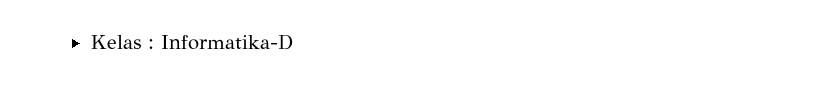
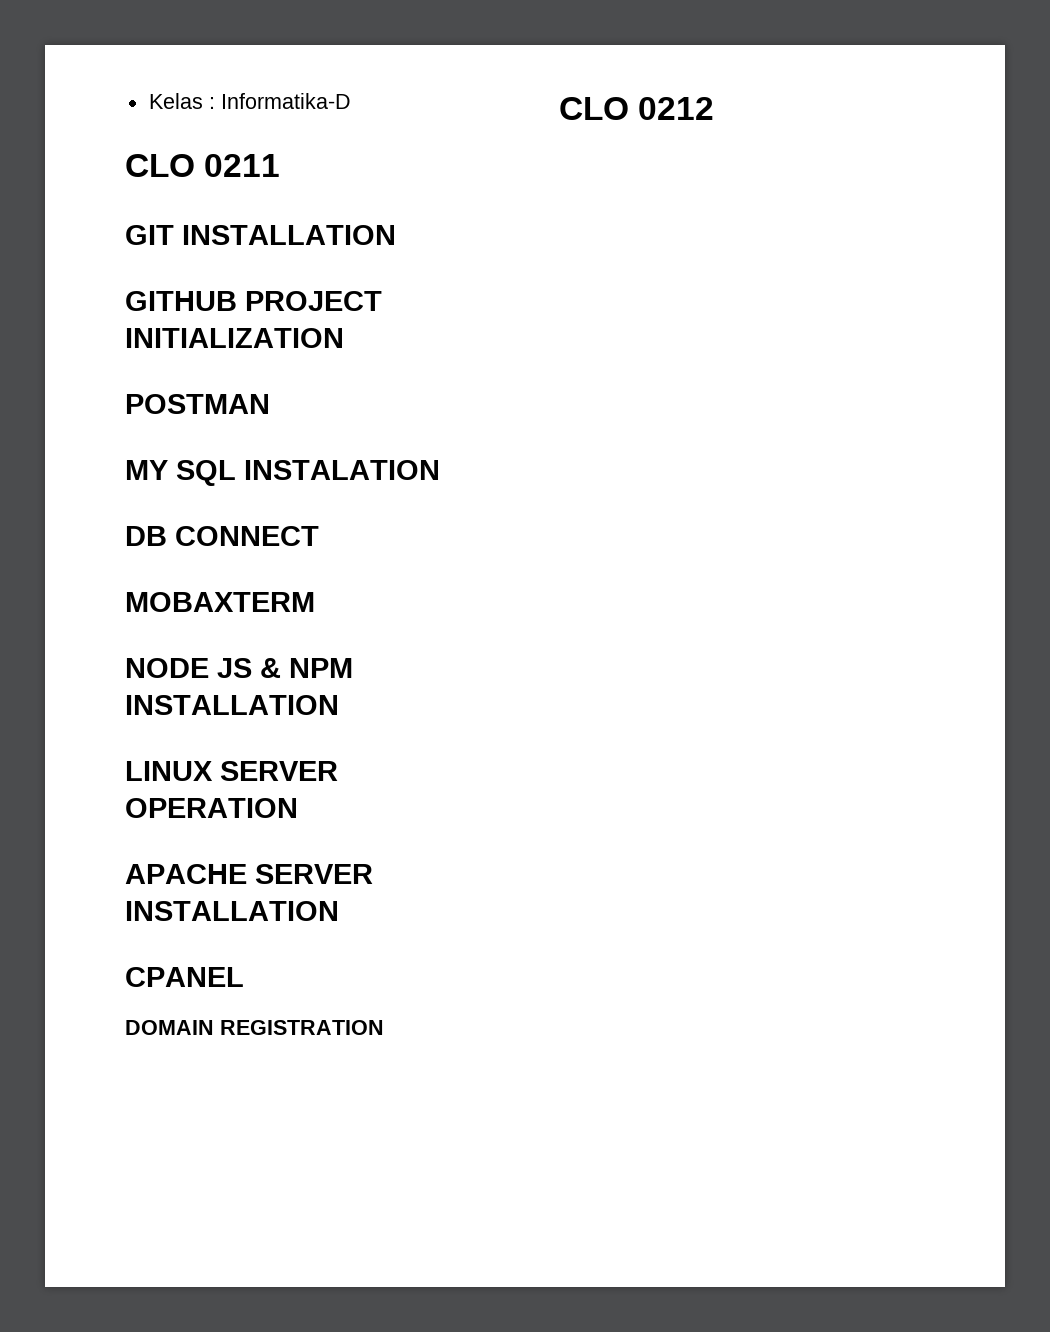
+ CLO 0211
+ GIT INSTALLATION
+ GITHUB PROJECT INITIALIZATION
+ POSTMAN
+ MY SQL INSTALATION
+ DB CONNECT
+ MOBAXTERM
+ NODE JS & NPM INSTALLATION
+ LINUX SERVER OPERATION
+ APACHE SERVER INSTALLATION
+ CPANEL
+ DOMAIN REGISTRATION
+ CLO 0212

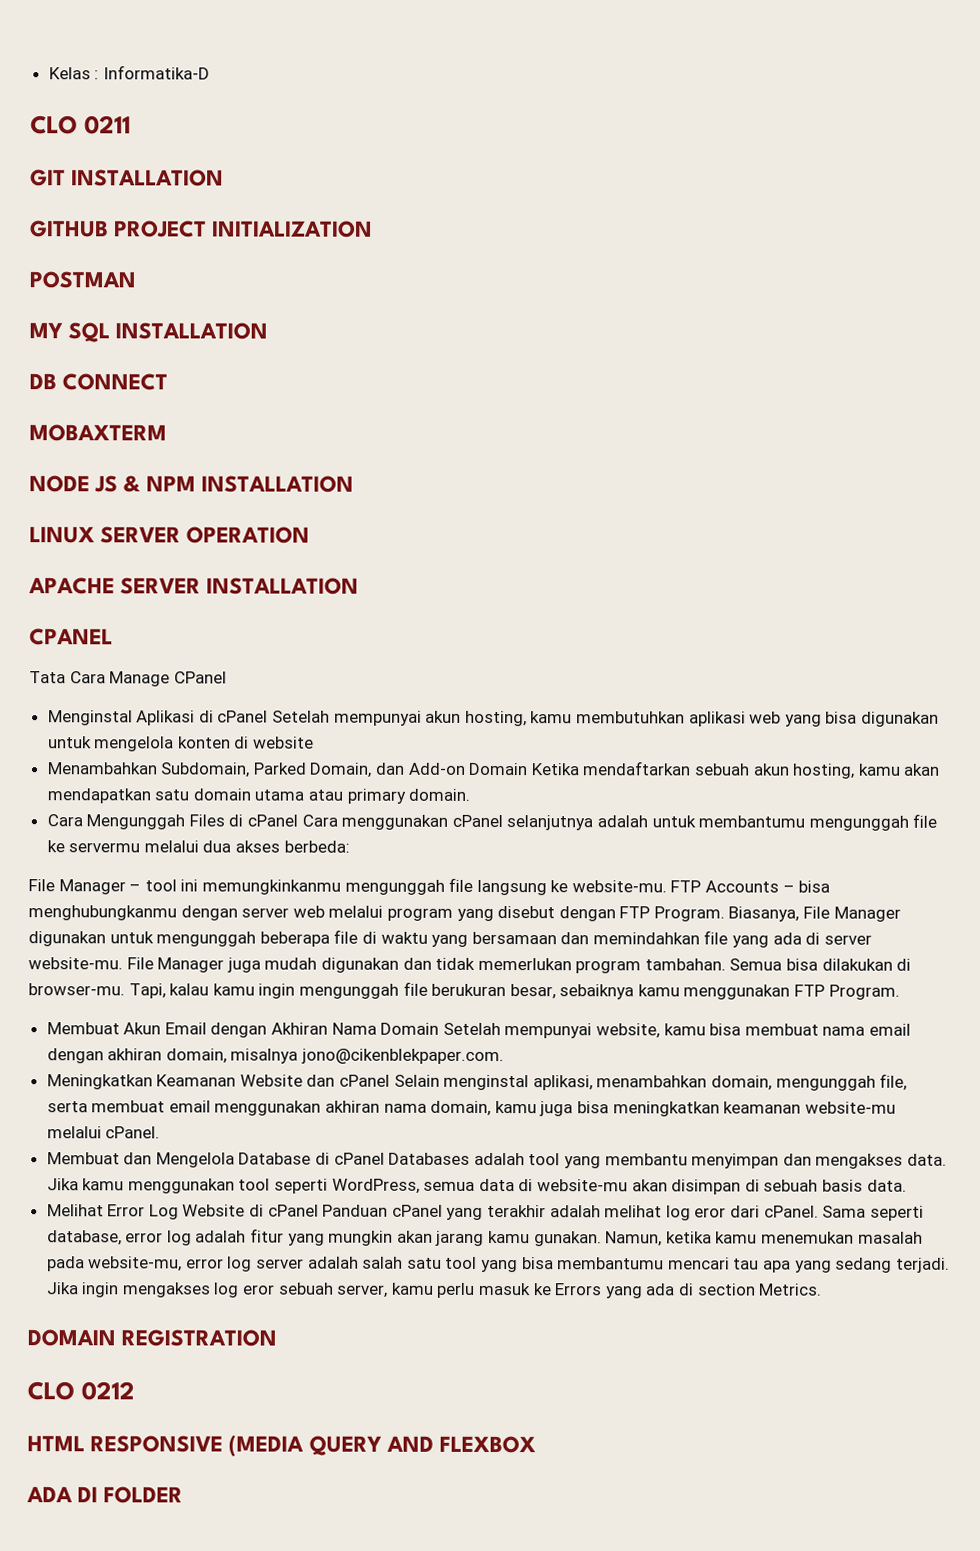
- MY SQL INSTALATION
+ MY SQL INSTALLATION
+ Tata Cara Manage CPanel
+ Menginstal Aplikasi di cPanel Setelah mempunyai akun hosting, kamu membutuhkan aplikasi web yang bisa digunakan untuk mengelola konten di website
+ Menambahkan Subdomain, Parked Domain, dan Add-on Domain Ketika mendaftarkan sebuah akun hosting, kamu akan mendapatkan satu domain utama atau primary domain.
+ Cara Mengunggah Files di cPanel Cara menggunakan cPanel selanjutnya adalah untuk membantumu mengunggah file ke servermu melalui dua akses berbeda:
+ File Manager – tool ini memungkinkanmu mengunggah file langsung ke website-mu. FTP Accounts – bisa menghubungkanmu dengan server web melalui program yang disebut dengan FTP Program. Biasanya, File Manager digunakan untuk mengunggah beberapa file di waktu yang bersamaan dan memindahkan file yang ada di server website-mu. File Manager juga mudah digunakan dan tidak memerlukan program tambahan. Semua bisa dilakukan di browser-mu. Tapi, kalau kamu ingin mengunggah file berukuran besar, sebaiknya kamu menggunakan FTP Program.
+ Membuat Akun Email dengan Akhiran Nama Domain Setelah mempunyai website, kamu bisa membuat nama email dengan akhiran domain, misalnya jono@cikenblekpaper.com.
+ Meningkatkan Keamanan Website dan cPanel Selain menginstal aplikasi, menambahkan domain, mengunggah file, serta membuat email menggunakan akhiran nama domain, kamu juga bisa meningkatkan keamanan website-mu melalui cPanel.
+ Membuat dan Mengelola Database di cPanel Databases adalah tool yang membantu menyimpan dan mengakses data. Jika kamu menggunakan tool seperti WordPress, semua data di website-mu akan disimpan di sebuah basis data.
+ Melihat Error Log Website di cPanel Panduan cPanel yang terakhir adalah melihat log eror dari cPanel. Sama seperti database, error log adalah fitur yang mungkin akan jarang kamu gunakan. Namun, ketika kamu menemukan masalah pada website-mu, error log server adalah salah satu tool yang bisa membantumu mencari tau apa yang sedang terjadi. Jika ingin mengakses log eror sebuah server, kamu perlu masuk ke Errors yang ada di section Metrics.
  DOMAIN REGISTRATION
  CLO 0212
+ HTML RESPONSIVE (MEDIA QUERY AND FLEXBOX
+ ADA DI FOLDER

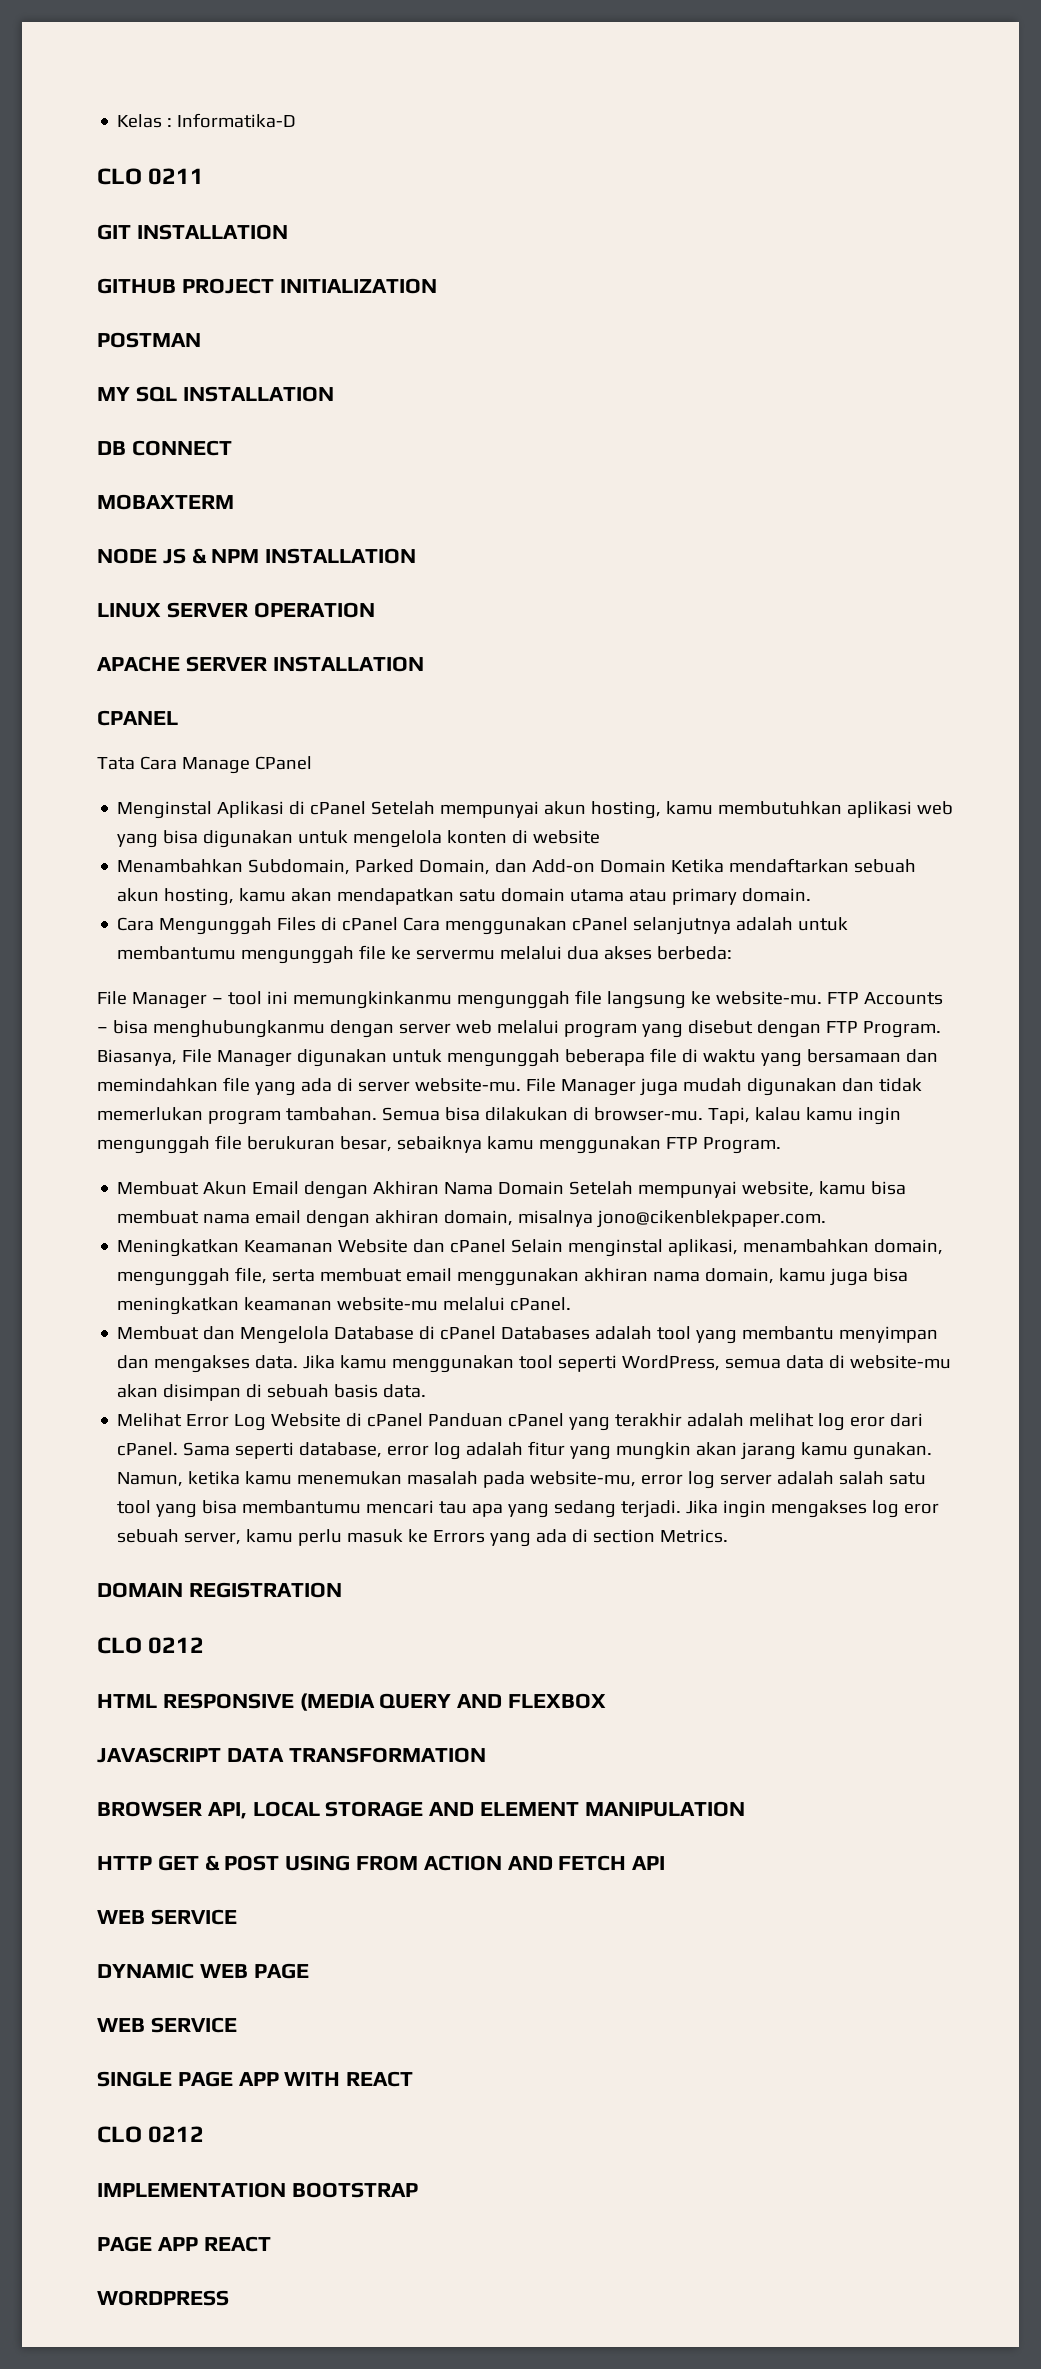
- ADA DI FOLDER
+ JAVASCRIPT DATA TRANSFORMATION
+ BROWSER API, LOCAL STORAGE AND ELEMENT MANIPULATION
+ HTTP GET & POST USING FROM ACTION AND FETCH API
+ WEB SERVICE
+ DYNAMIC WEB PAGE
+ WEB SERVICE
+ SINGLE PAGE APP WITH REACT
+ CLO 0212
+ IMPLEMENTATION BOOTSTRAP
+ PAGE APP REACT
+ WORDPRESS

